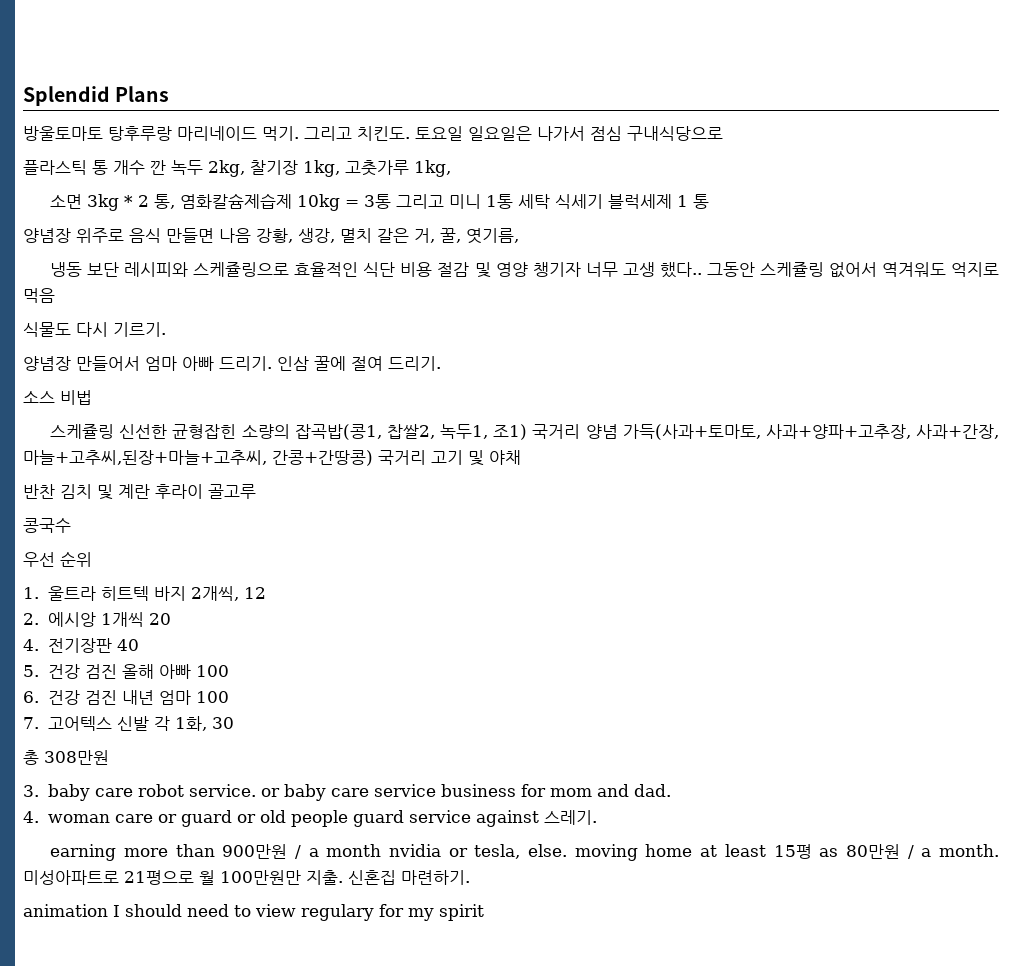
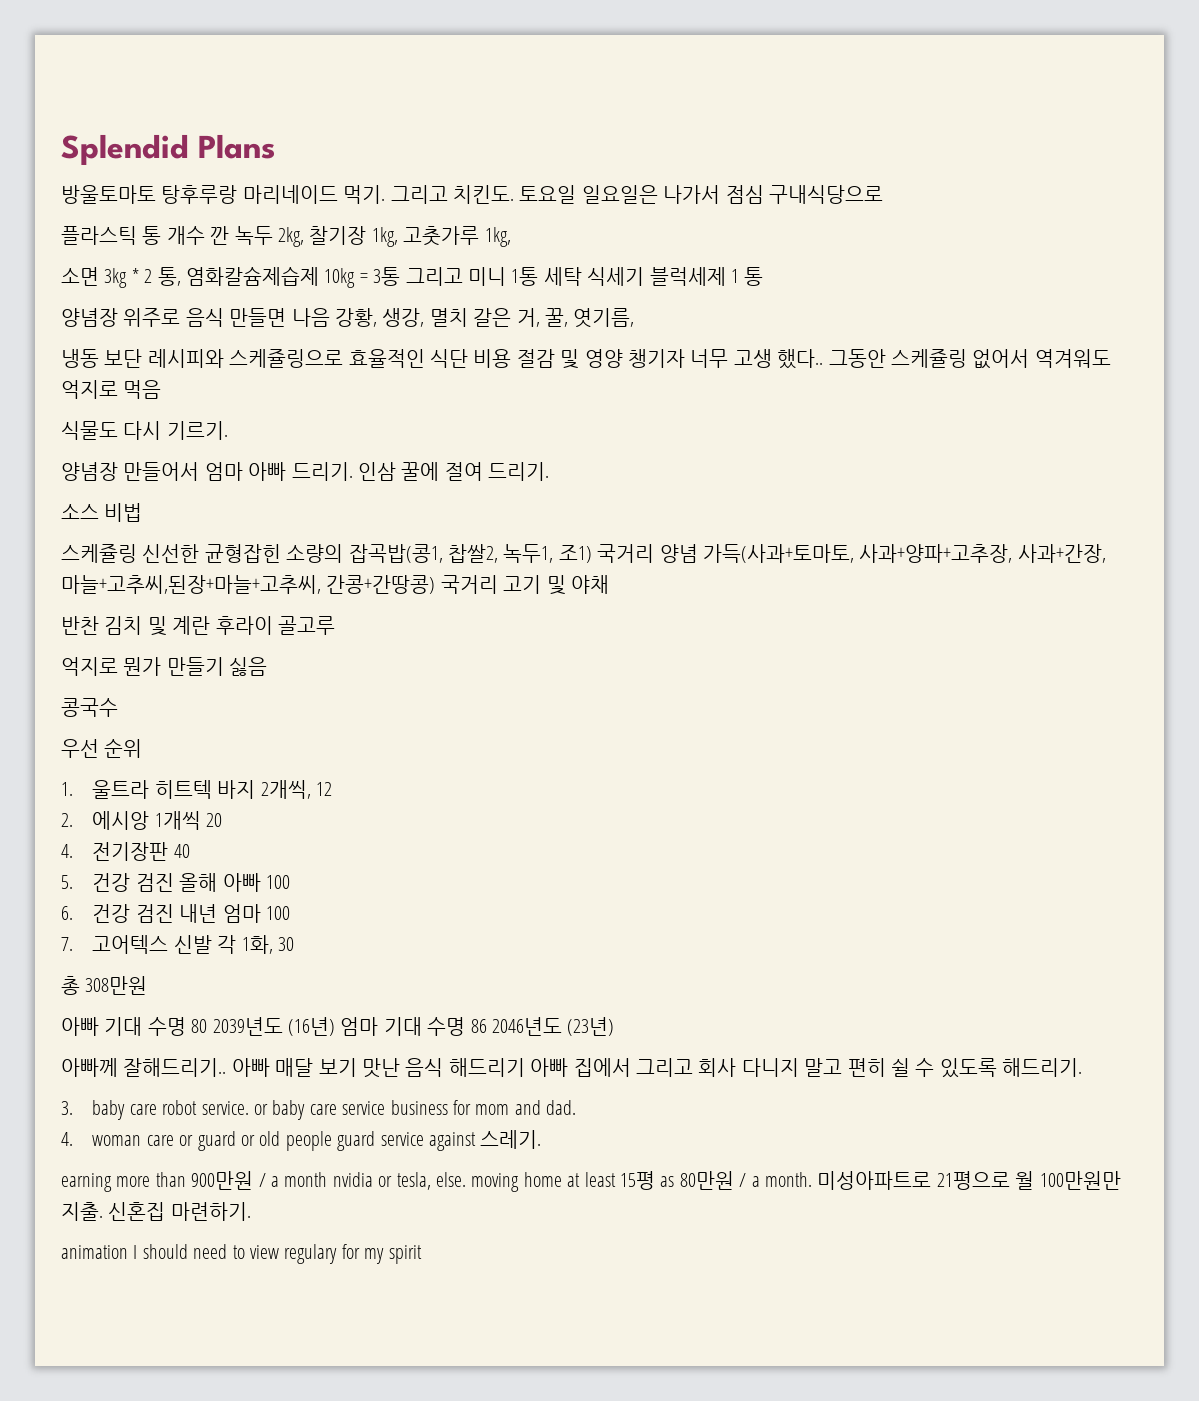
+ 억지로 뭔가 만들기 싫음
+ 아빠 기대 수명 80 2039년도 (16년) 엄마 기대 수명 86 2046년도 (23년)
+ 아빠께 잘해드리기.. 아빠 매달 보기 맛난 음식 해드리기 아빠 집에서 그리고 회사 다니지 말고 편히 쉴 수 있도록 해드리기.

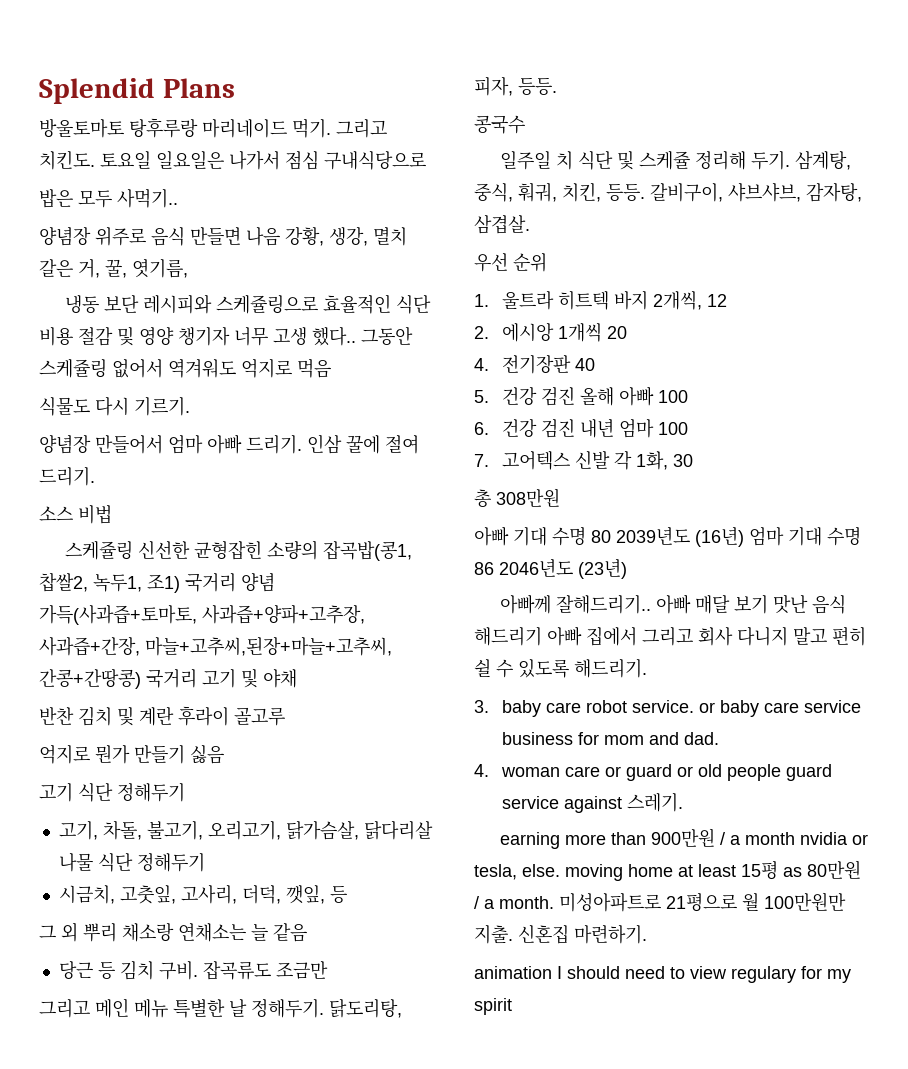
- 플라스틱 통 개수 깐 녹두 2kg, 찰기장 1kg, 고춧가루 1kg,
- 소면 3kg * 2 통, 염화칼슘제습제 10kg = 3통 그리고 미니 1통 세탁 식세기 블럭세제 1 통
+ 밥은 모두 사먹기..
- 스케쥴링 신선한 균형잡힌 소량의 잡곡밥(콩1, 찹쌀2, 녹두1, 조1) 국거리 양념 가득(사과+토마토, 사과+양파+고추장, 사과+간장, 마늘+고추씨,된장+마늘+고추씨, 간콩+간땅콩) 국거리 고기 및 야채
+ 스케쥴링 신선한 균형잡힌 소량의 잡곡밥(콩1, 찹쌀2, 녹두1, 조1) 국거리 양념 가득(사과즙+토마토, 사과즙+양파+고추장, 사과즙+간장, 마늘+고추씨,된장+마늘+고추씨, 간콩+간땅콩) 국거리 고기 및 야채
+ 고기 식단 정해두기
+ 고기, 차돌, 불고기, 오리고기, 닭가슴살, 닭다리살 나물 식단 정해두기
+ 시금치, 고춧잎, 고사리, 더덕, 깻잎, 등
+ 그 외 뿌리 채소랑 연채소는 늘 같음
+ 당근 등 김치 구비. 잡곡류도 조금만
+ 그리고 메인 메뉴 특별한 날 정해두기. 닭도리탕, 피자, 등등.
  콩국수
+ 일주일 치 식단 및 스케쥴 정리해 두기. 삼계탕, 중식, 훠궈, 치킨, 등등. 갈비구이, 샤브샤브, 감자탕, 삼겹살.

